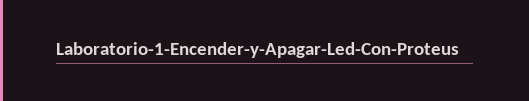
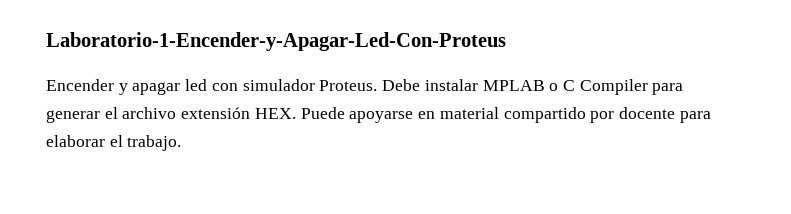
+ Encender y apagar led con simulador Proteus. Debe instalar MPLAB o C Compiler para generar el archivo extensión HEX. Puede apoyarse en material compartido por docente para elaborar el trabajo.

